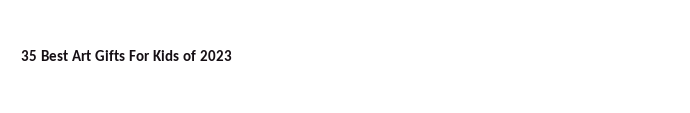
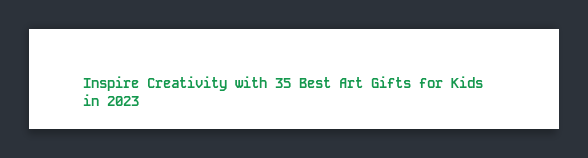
- 35 Best Art Gifts For Kids of 2023
+ Inspire Creativity with 35 Best Art Gifts for Kids in 2023

